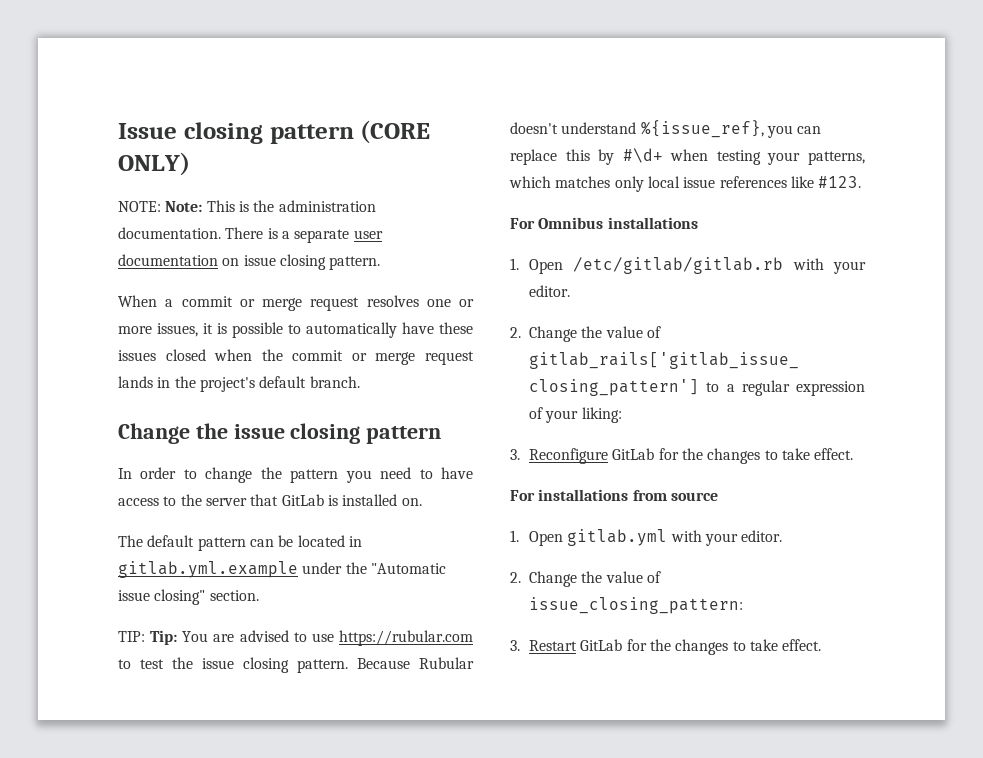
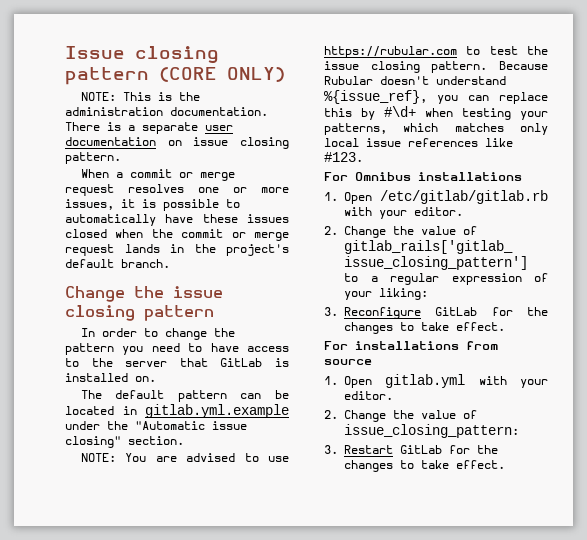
- NOTE: Note: This is the administration documentation.
+ NOTE: This is the administration documentation.
- TIP: Tip: You are advised to use https://rubular.com to test the issue closing pattern.
+ NOTE: You are advised to use https://rubular.com to test the issue closing pattern.

